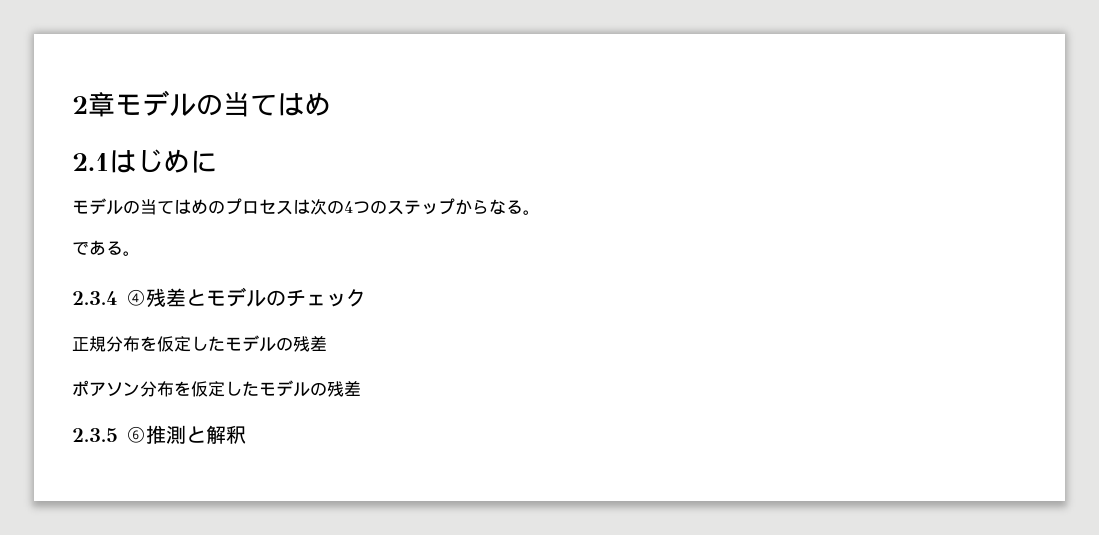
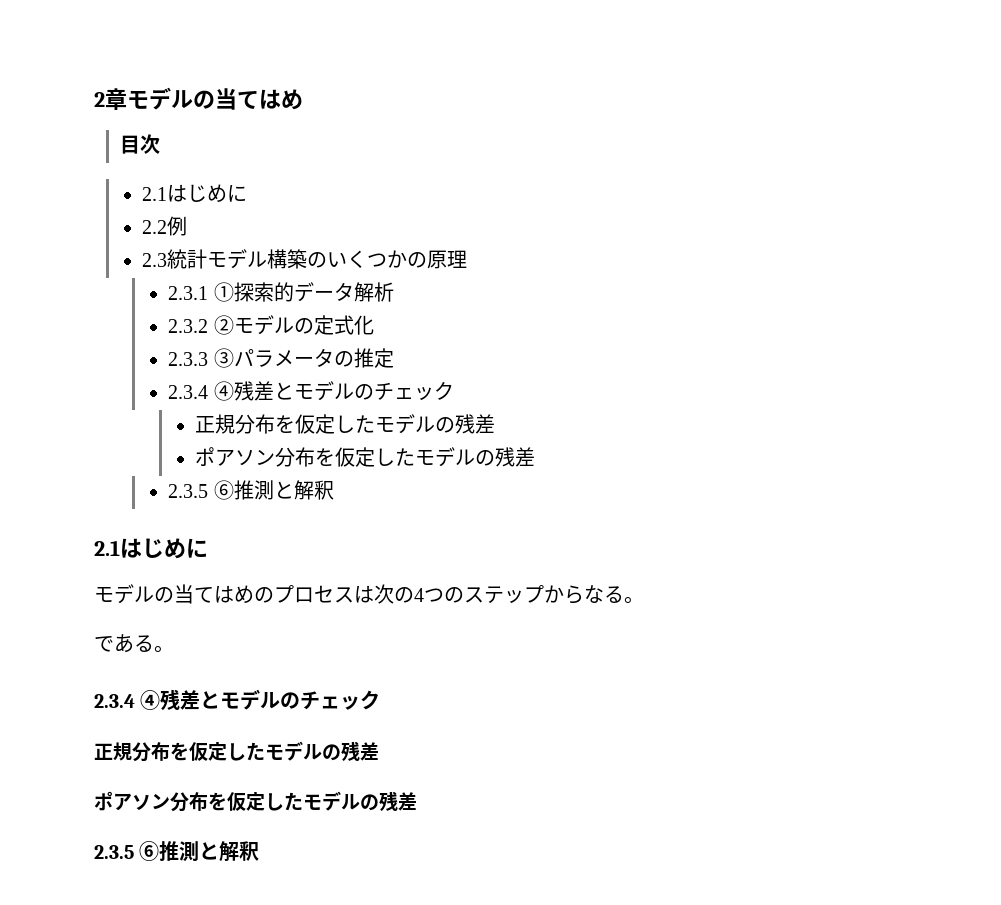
+ 目次
+ 2.1はじめに
+ 2.2例
+ 2.3統計モデル構築のいくつかの原理
+ 2.3.1 ①探索的データ解析
+ 2.3.2 ②モデルの定式化
+ 2.3.3 ③パラメータの推定
+ 2.3.4 ④残差とモデルのチェック
+ 正規分布を仮定したモデルの残差
+ ポアソン分布を仮定したモデルの残差
+ 2.3.5 ⑥推測と解釈

